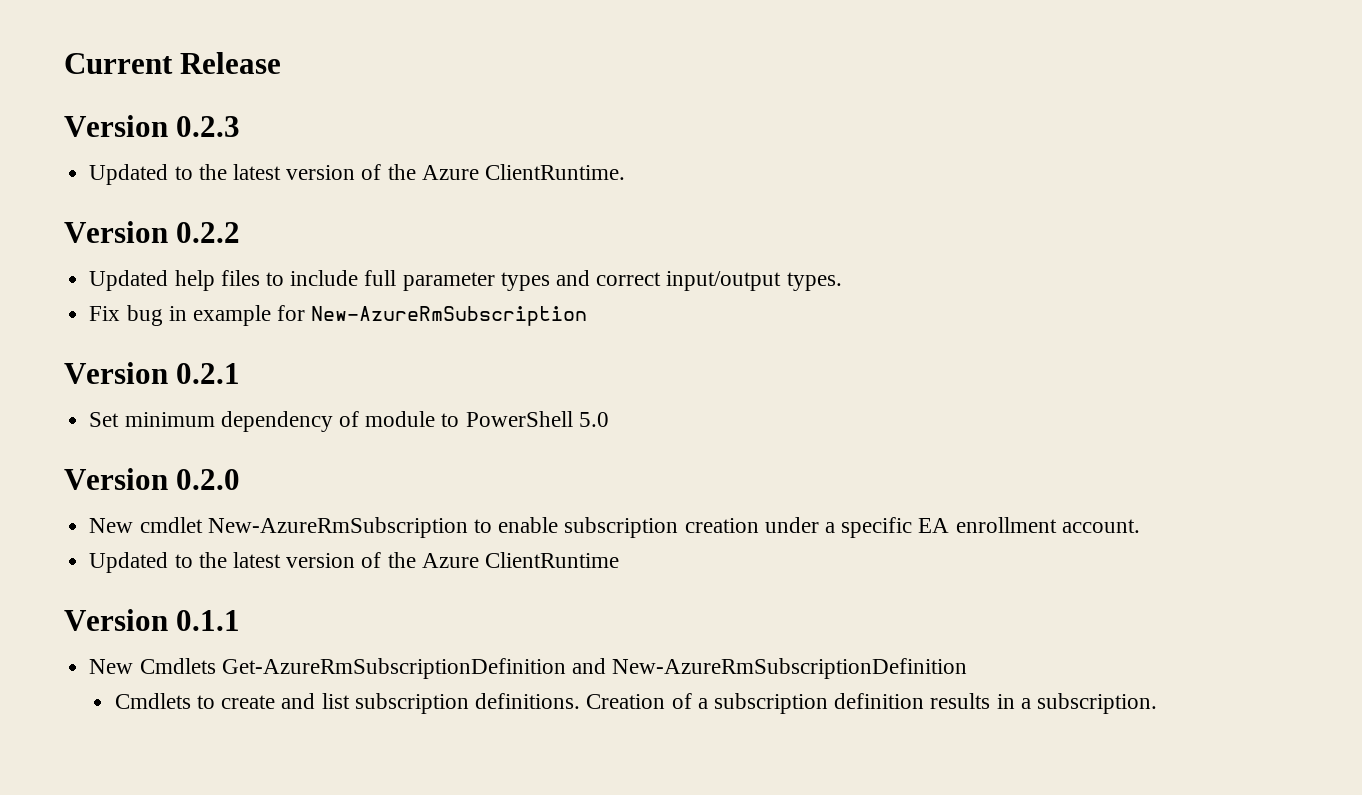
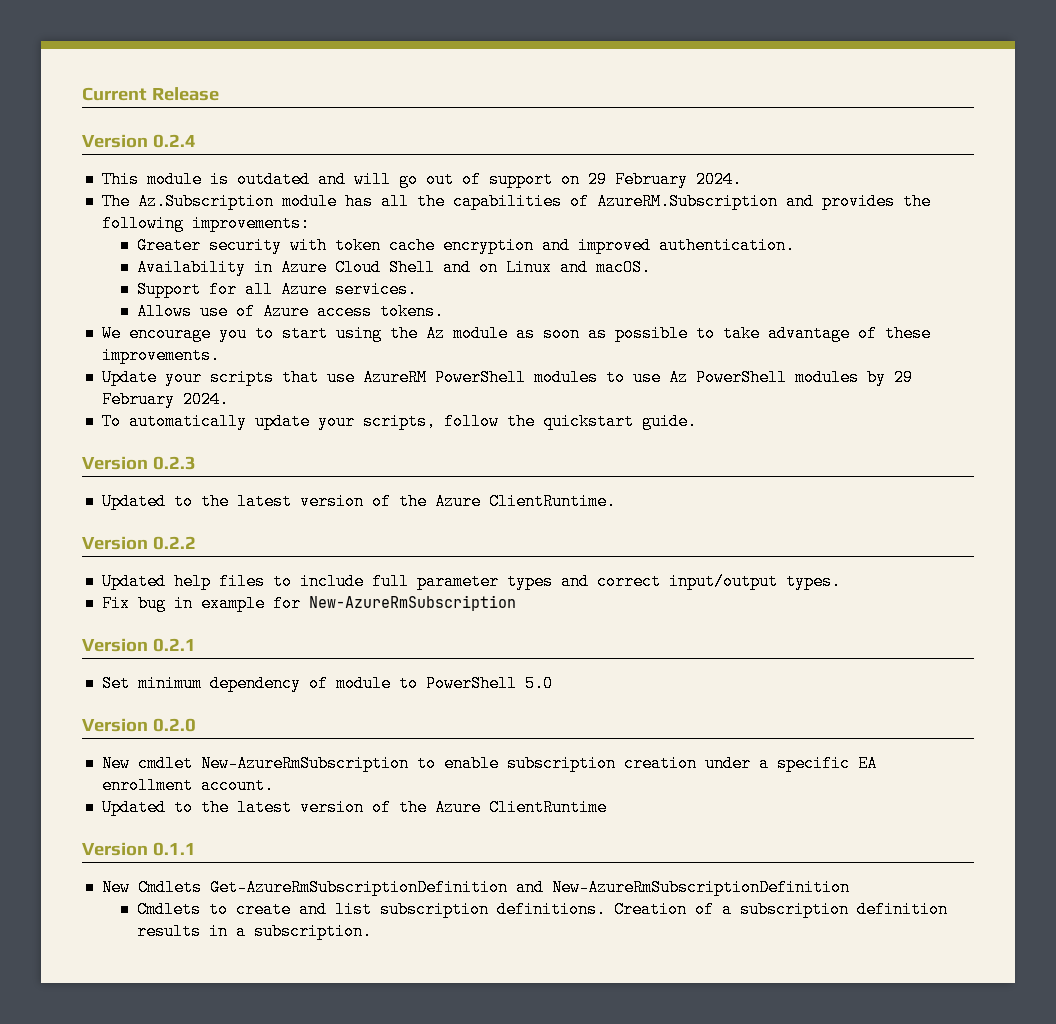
+ Version 0.2.4
+ This module is outdated and will go out of support on 29 February 2024.
+ The Az.Subscription module has all the capabilities of AzureRM.Subscription and provides the following improvements:
+ Greater security with token cache encryption and improved authentication.
+ Availability in Azure Cloud Shell and on Linux and macOS.
+ Support for all Azure services.
+ Allows use of Azure access tokens.
+ We encourage you to start using the Az module as soon as possible to take advantage of these improvements.
+ Update your scripts that use AzureRM PowerShell modules to use Az PowerShell modules by 29 February 2024.
+ To automatically update your scripts, follow the quickstart guide.

